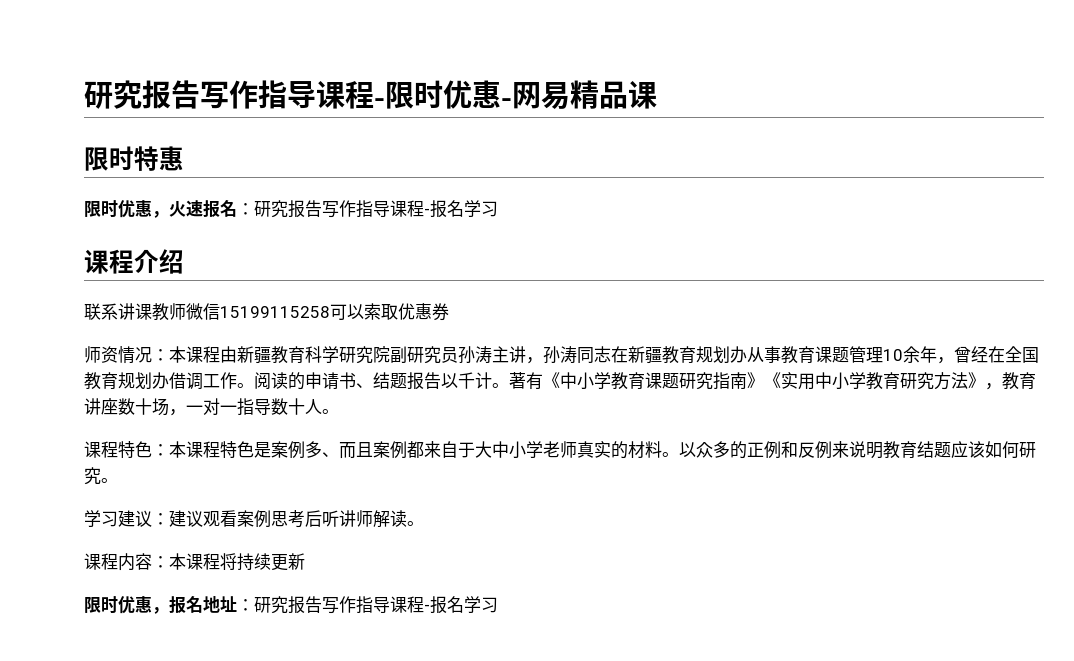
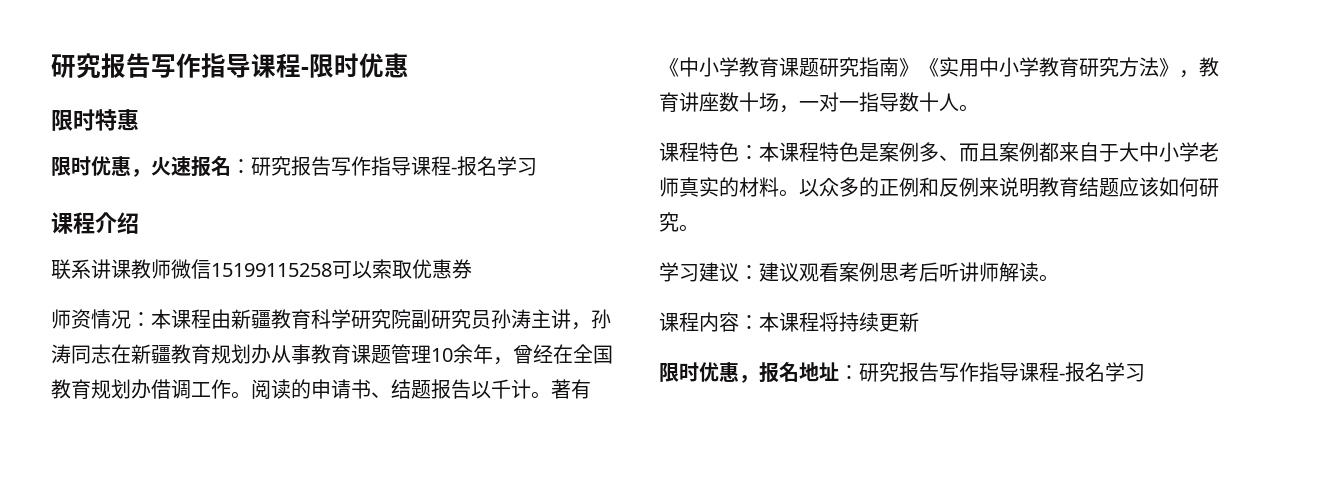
- 研究报告写作指导课程-限时优惠-网易精品课
+ 研究报告写作指导课程-限时优惠

